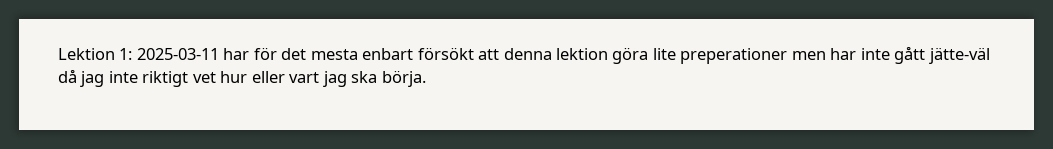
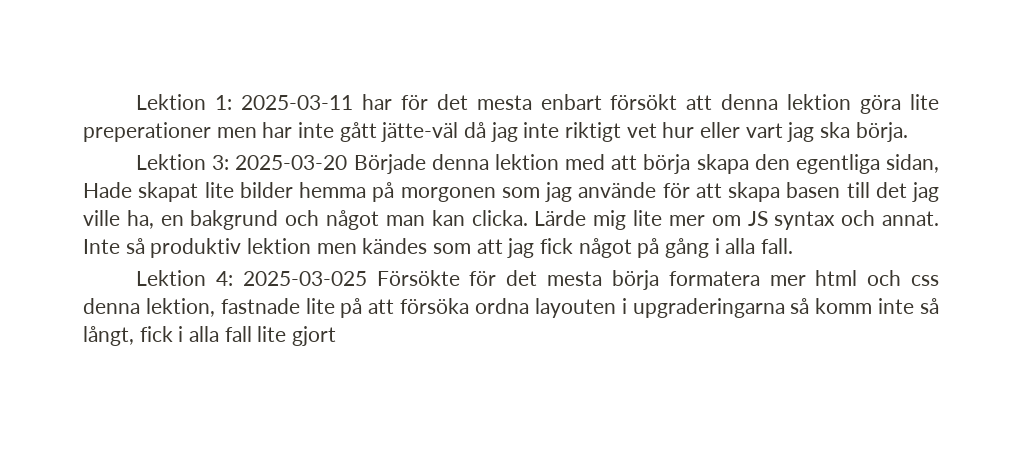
+ Lektion 3: 2025-03-20 Började denna lektion med att börja skapa den egentliga sidan, Hade skapat lite bilder hemma på morgonen som jag använde för att skapa basen till det jag ville ha, en bakgrund och något man kan clicka. Lärde mig lite mer om JS syntax och annat. Inte så produktiv lektion men kändes som att jag fick något på gång i alla fall.
+ Lektion 4: 2025-03-025 Försökte för det mesta börja formatera mer html och css denna lektion, fastnade lite på att försöka ordna layouten i upgraderingarna så komm inte så långt, fick i alla fall lite gjort

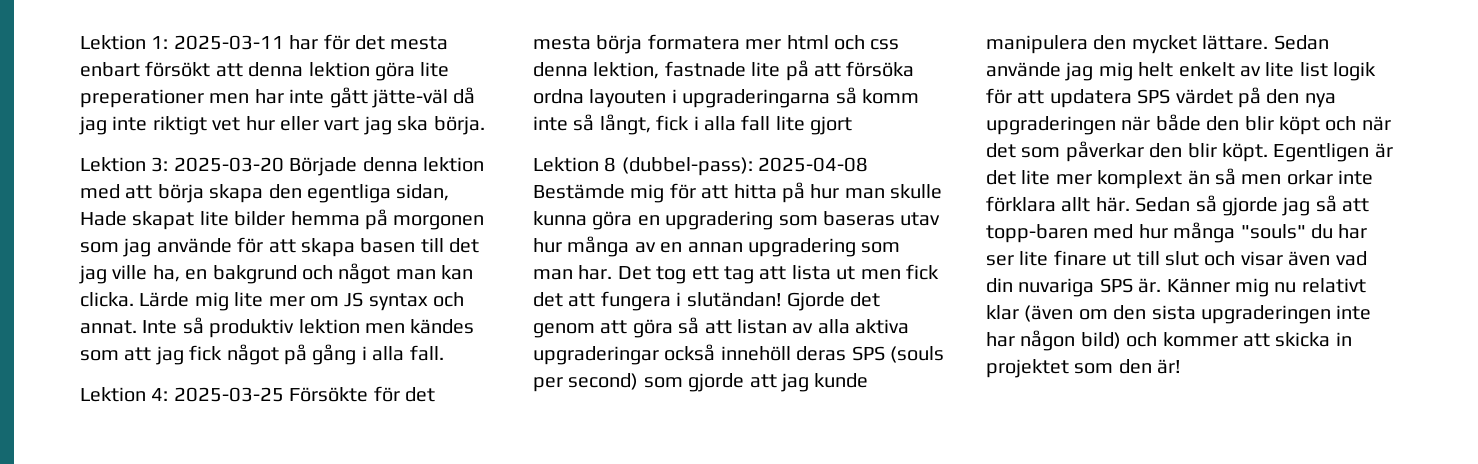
- Lektion 4: 2025-03-025 Försökte för det mesta börja formatera mer html och css denna lektion, fastnade lite på att försöka ordna layouten i upgraderingarna så komm inte så långt, fick i alla fall lite gjort
+ Lektion 4: 2025-03-25 Försökte för det mesta börja formatera mer html och css denna lektion, fastnade lite på att försöka ordna layouten i upgraderingarna så komm inte så långt, fick i alla fall lite gjort
+ Lektion 8 (dubbel-pass): 2025-04-08 Bestämde mig för att hitta på hur man skulle kunna göra en upgradering som baseras utav hur många av en annan upgradering som man har. Det tog ett tag att lista ut men fick det att fungera i slutändan! Gjorde det genom att göra så att listan av alla aktiva upgraderingar också innehöll deras SPS (souls per second) som gjorde att jag kunde manipulera den mycket lättare. Sedan använde jag mig helt enkelt av lite list logik för att updatera SPS värdet på den nya upgraderingen när både den blir köpt och när det som påverkar den blir köpt. Egentligen är det lite mer komplext än så men orkar inte förklara allt här. Sedan så gjorde jag så att topp-baren med hur många "souls" du har ser lite finare ut till slut och visar även vad din nuvariga SPS är. Känner mig nu relativt klar (även om den sista upgraderingen inte har någon bild) och kommer att skicka in projektet som den är!

